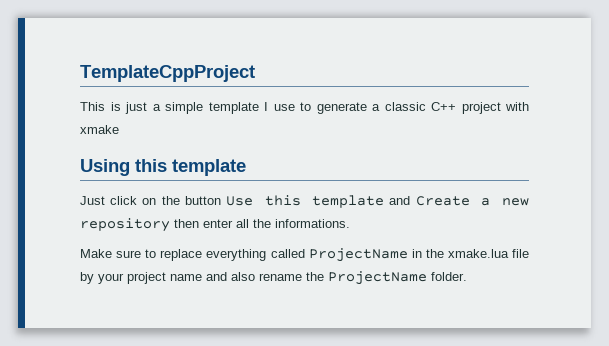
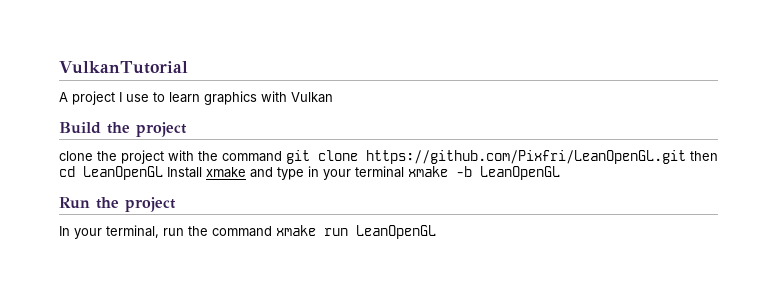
- TemplateCppProject
- This is just a simple template I use to generate a classic C++ project with xmake
- Using this template
- Just click on the button Use this template and Create a new repository then enter all the informations.
- Make sure to replace everything called ProjectName in the xmake.lua file by your project name and also rename the ProjectName folder.
+ VulkanTutorial
+ A project I use to learn graphics with Vulkan
+ Build the project
+ clone the project with the command git clone https://github.com/Pixfri/LeanOpenGL.git then cd LeanOpenGL Install xmake and type in your terminal xmake -b LeanOpenGL
+ Run the project
+ In your terminal, run the command xmake run LeanOpenGL

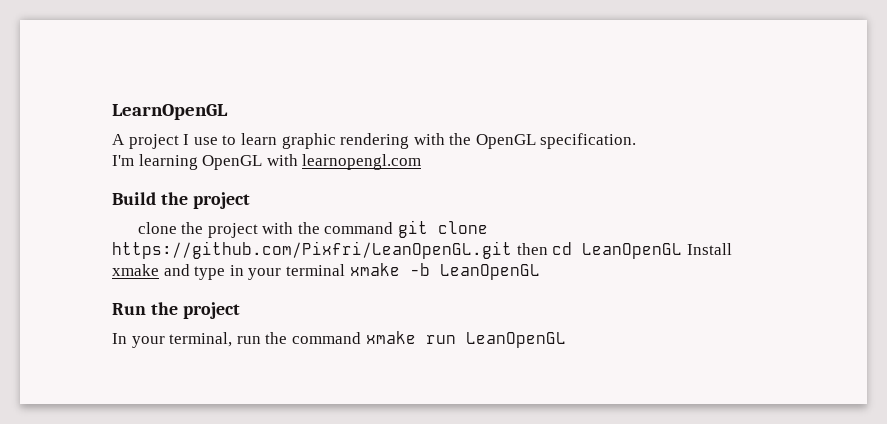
- VulkanTutorial
+ LearnOpenGL
- A project I use to learn graphics with Vulkan
+ A project I use to learn graphic rendering with the OpenGL specification.
+ I'm learning OpenGL with learnopengl.com

